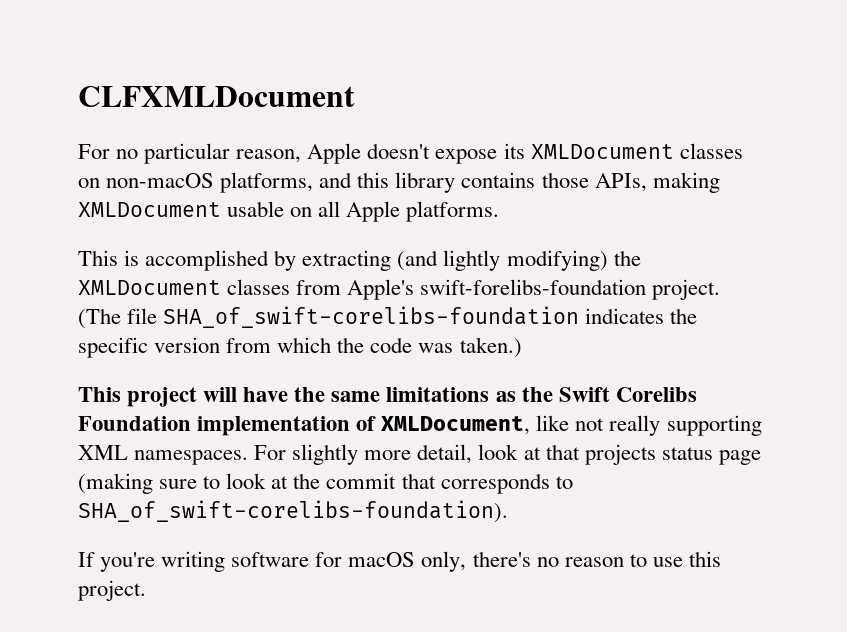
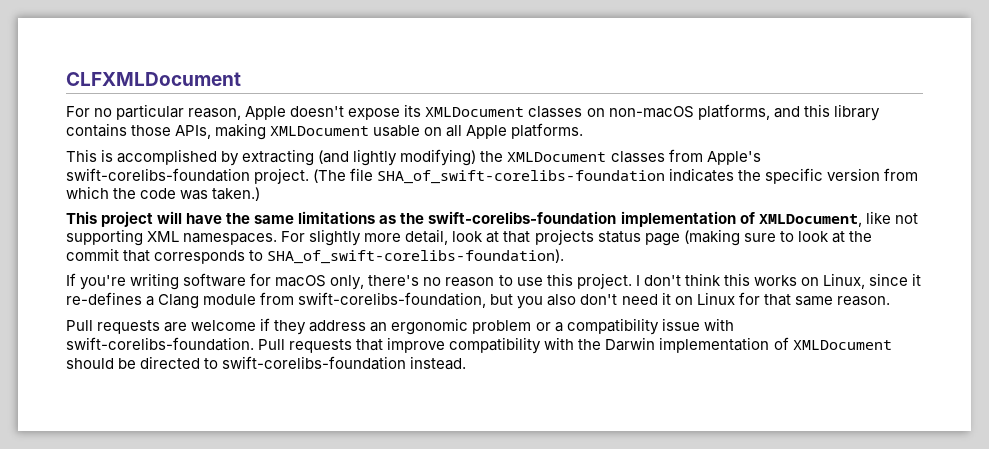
- This is accomplished by extracting (and lightly modifying) the XMLDocument classes from Apple's swift-forelibs-foundation project.
+ This is accomplished by extracting (and lightly modifying) the XMLDocument classes from Apple's swift-corelibs-foundation project.
- This project will have the same limitations as the Swift Corelibs Foundation implementation of XMLDocument, like not really supporting XML namespaces.
+ This project will have the same limitations as the swift-corelibs-foundation implementation of XMLDocument, like not supporting XML namespaces.
+ I don't think this works on Linux, since it re-defines a Clang module from swift-corelibs-foundation, but you also don't need it on Linux for that same reason.
+ Pull requests are welcome if they address an ergonomic problem or a compatibility issue with swift-corelibs-foundation. Pull requests that improve compatibility with the Darwin implementation of XMLDocument should be directed to swift-corelibs-foundation instead.

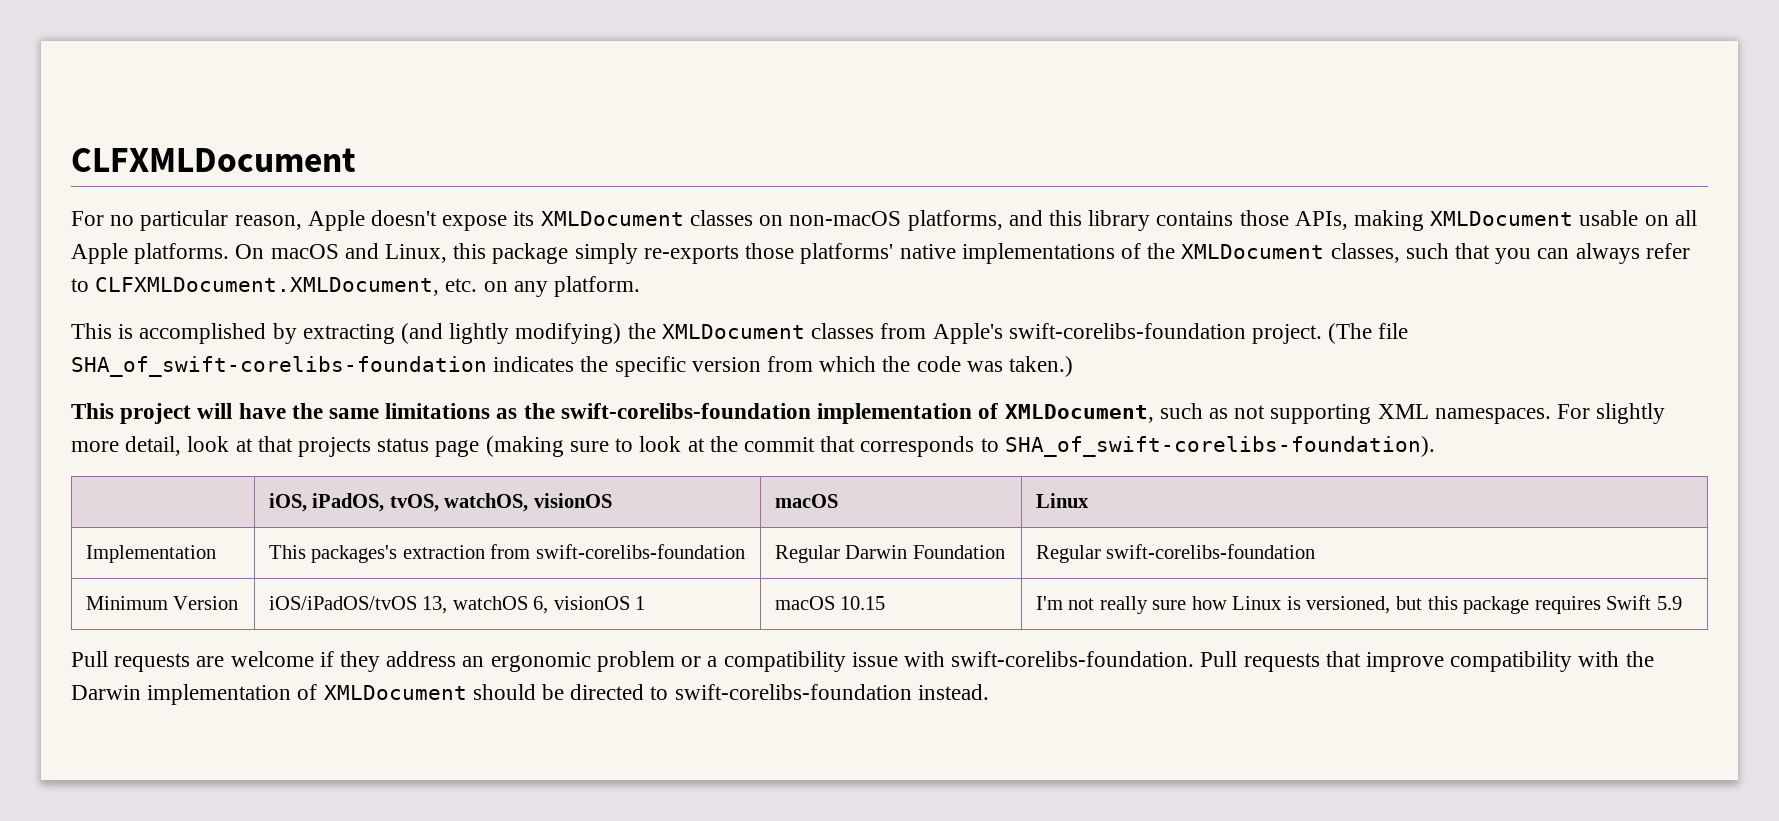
+ On macOS and Linux, this package simply re-exports those platforms' native implementations of the XMLDocument classes, such that you can always refer to CLFXMLDocument.XMLDocument, etc. on any platform.
- This project will have the same limitations as the swift-corelibs-foundation implementation of XMLDocument, like not supporting XML namespaces.
+ This project will have the same limitations as the swift-corelibs-foundation implementation of XMLDocument, such as not supporting XML namespaces.
- If you're writing software for macOS only, there's no reason to use this project. I don't think this works on Linux, since it re-defines a Clang module from swift-corelibs-foundation, but you also don't need it on Linux for that same reason.
+ | iOS, iPadOS, tvOS, watchOS, visionOS | macOS | Linux
+ Implementation | This packages's extraction from swift-corelibs-foundation | Regular Darwin Foundation | Regular swift-corelibs-foundation
+ Minimum Version | iOS/iPadOS/tvOS 13, watchOS 6, visionOS 1 | macOS 10.15 | I'm not really sure how Linux is versioned, but this package requires Swift 5.9

